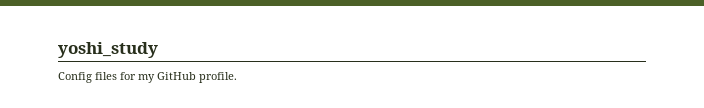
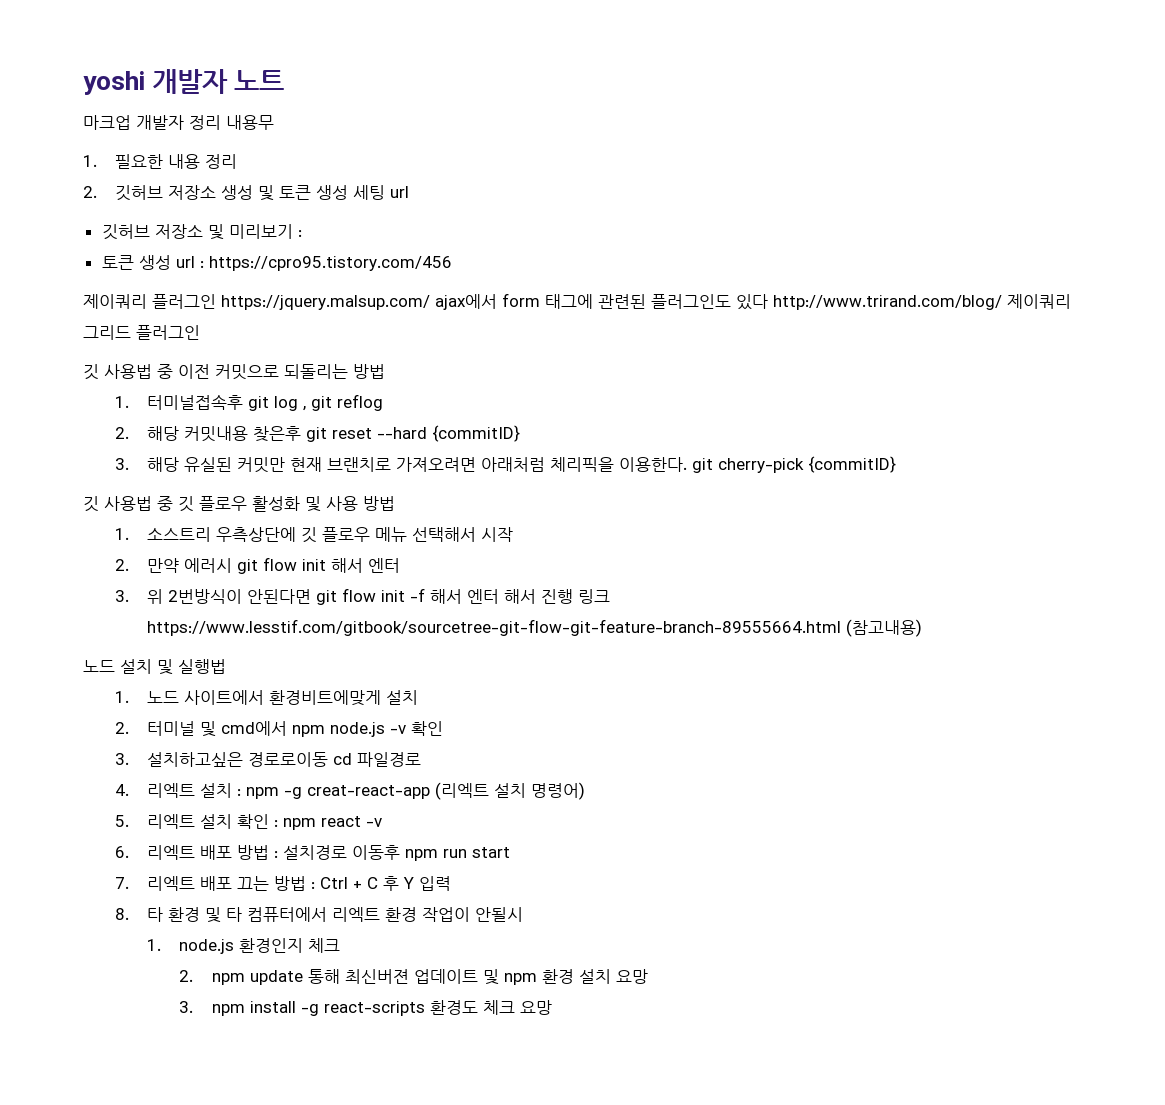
- yoshi_study
- Config files for my GitHub profile.
+ yoshi 개발자 노트
+ 마크업 개발자 정리 내용무
+ 1. 필요한 내용 정리
+ 2. 깃허브 저장소 생성 및 토큰 생성 세팅 url
+ 깃허브 저장소 및 미리보기 :
+ 토큰 생성 url : https://cpro95.tistory.com/456
+ 제이쿼리 플러그인 https://jquery.malsup.com/ ajax에서 form 태그에 관련된 플러그인도 있다 http://www.trirand.com/blog/ 제이쿼리 그리드 플러그인
+ 깃 사용법 중 이전 커밋으로 되돌리는 방법
+ 1. 터미널접속후 git log , git reflog
+ 2. 해당 커밋내용 찾은후 git reset --hard {commitID}
+ 3. 해당 유실된 커밋만 현재 브랜치로 가져오려면 아래처럼 체리픽을 이용한다. git cherry-pick {commitID}
+ 깃 사용법 중 깃 플로우 활성화 및 사용 방법
+ 1. 소스트리 우측상단에 깃 플로우 메뉴 선택해서 시작
+ 2. 만약 에러시 git flow init 해서 엔터
+ 3. 위 2번방식이 안된다면 git flow init -f 해서 엔터 해서 진행 링크 https://www.lesstif.com/gitbook/sourcetree-git-flow-git-feature-branch-89555664.html (참고내용)
+ 노드 설치 및 실행법
+ 1. 노드 사이트에서 환경비트에맞게 설치
+ 2. 터미널 및 cmd에서 npm node.js -v 확인
+ 3. 설치하고싶은 경로로이동 cd 파일경로
+ 4. 리엑트 설치 : npm -g creat-react-app (리엑트 설치 명령어)
+ 5. 리엑트 설치 확인 : npm react -v
+ 6. 리엑트 배포 방법 : 설치경로 이동후 npm run start
+ 7. 리엑트 배포 끄는 방법 : Ctrl + C 후 Y 입력
+ 8. 타 환경 및 타 컴퓨터에서 리엑트 환경 작업이 안될시
+ 1. node.js 환경인지 체크
+ 2. npm update 통해 최신버젼 업데이트 및 npm 환경 설치 요망
+ 3. npm install -g react-scripts 환경도 체크 요망

